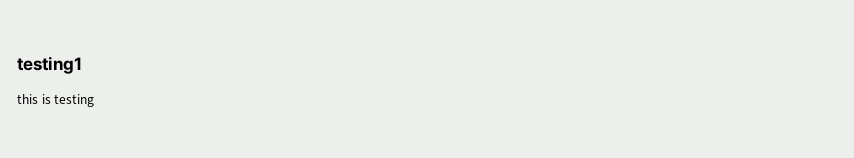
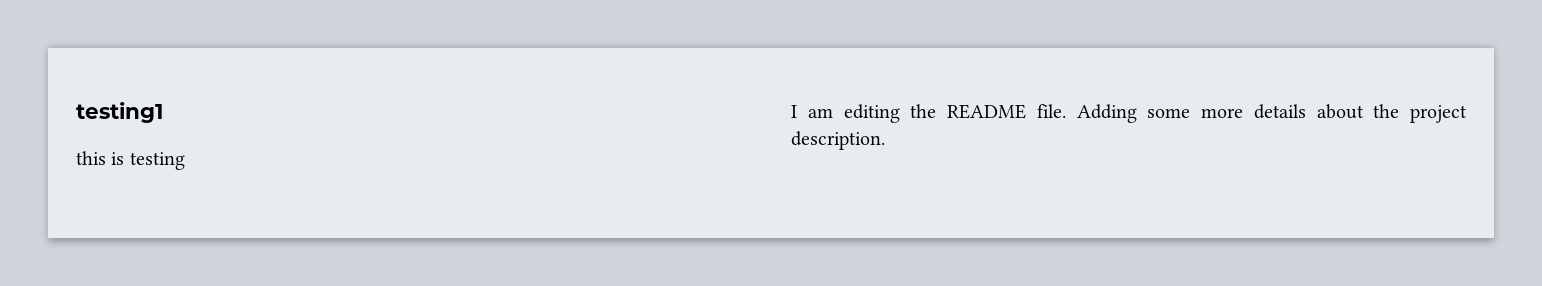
+ I am editing the README file. Adding some more details about the project description.

